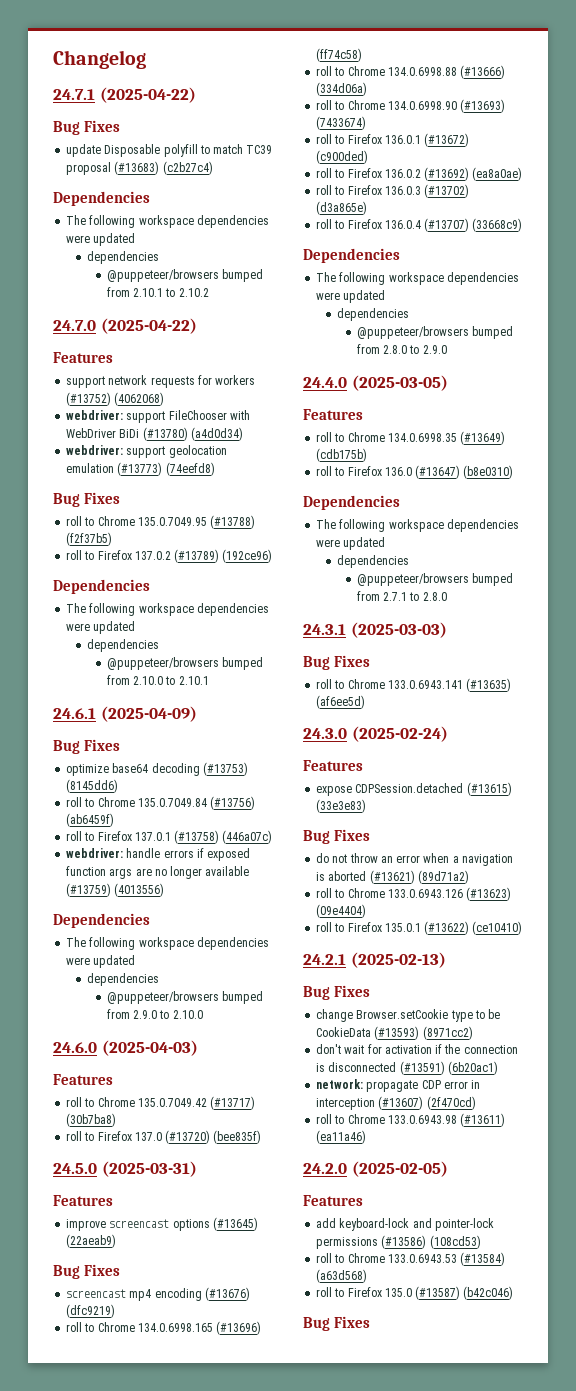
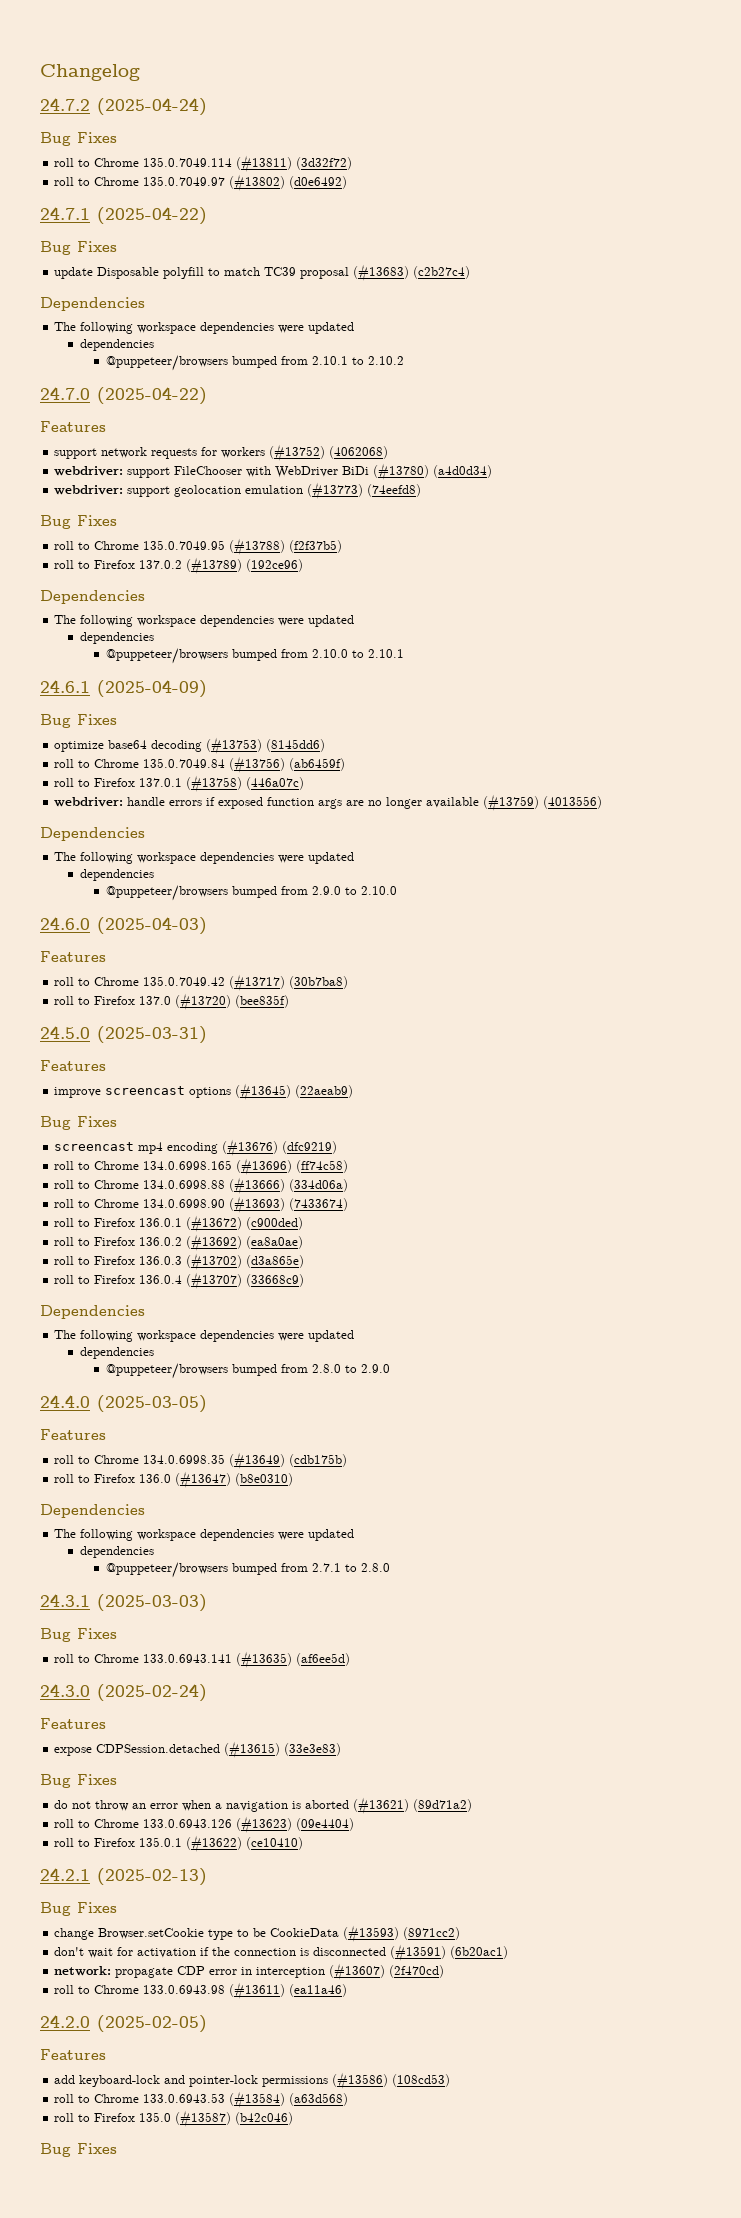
+ 24.7.2 (2025-04-24)
+ Bug Fixes
+ roll to Chrome 135.0.7049.114 (#13811) (3d32f72)
+ roll to Chrome 135.0.7049.97 (#13802) (d0e6492)

